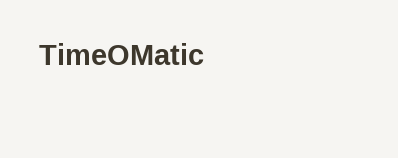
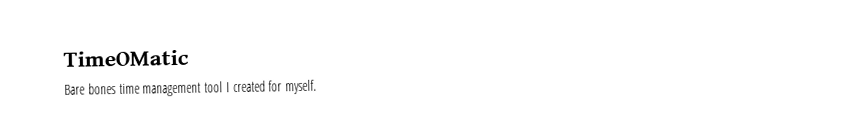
+ Bare bones time management tool I created for myself.

